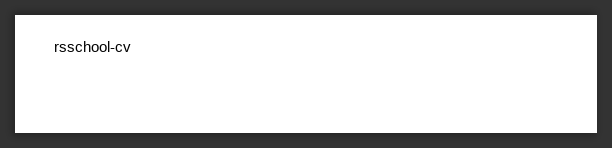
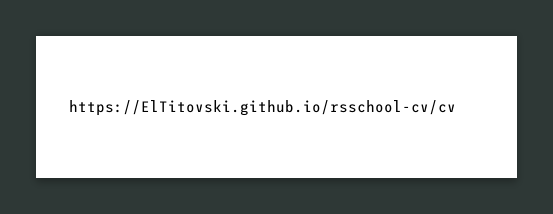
- rsschool-cv
+ https://ElTitovski.github.io/rsschool-cv/cv

